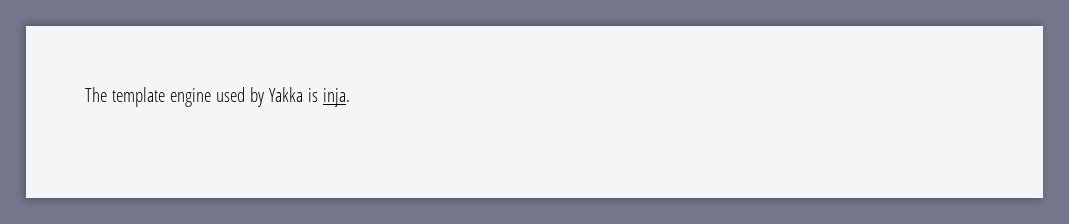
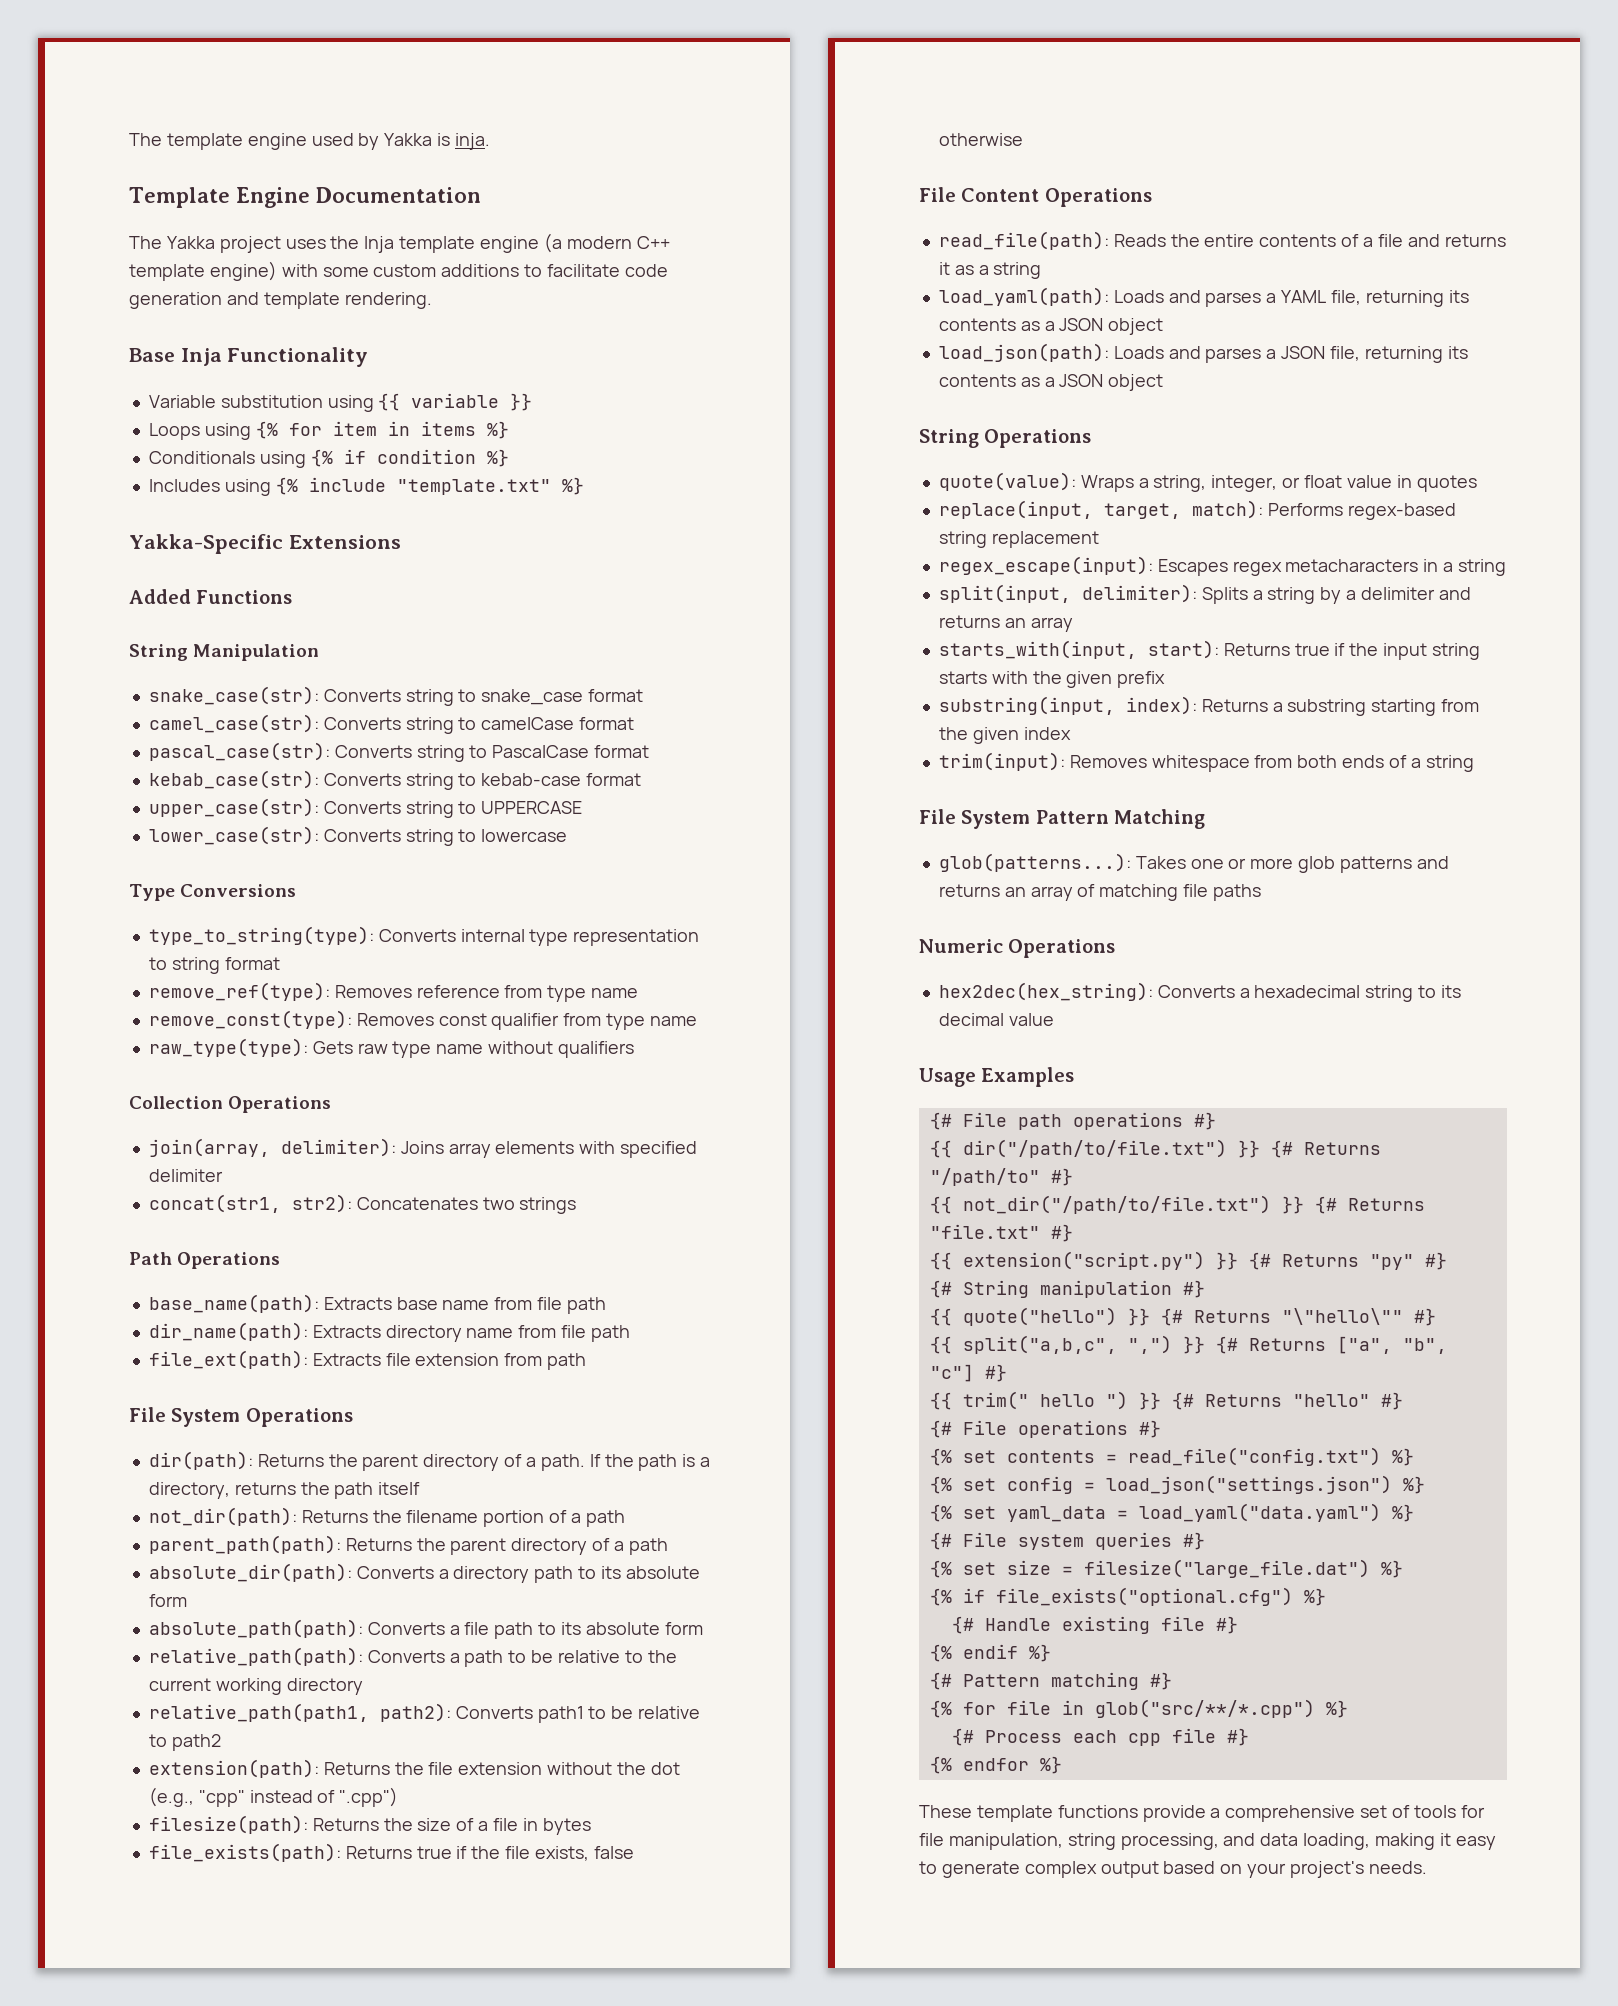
+ Template Engine Documentation
+ The Yakka project uses the Inja template engine (a modern C++ template engine) with some custom additions to facilitate code generation and template rendering.
+ Base Inja Functionality
+ Variable substitution using {{ variable }}
+ Loops using {% for item in items %}
+ Conditionals using {% if condition %}
+ Includes using {% include "template.txt" %}
+ Yakka-Specific Extensions
+ Added Functions
+ String Manipulation
+ snake_case(str): Converts string to snake_case format
+ camel_case(str): Converts string to camelCase format
+ pascal_case(str): Converts string to PascalCase format
+ kebab_case(str): Converts string to kebab-case format
+ upper_case(str): Converts string to UPPERCASE
+ lower_case(str): Converts string to lowercase
+ Type Conversions
+ type_to_string(type): Converts internal type representation to string format
+ remove_ref(type): Removes reference from type name
+ remove_const(type): Removes const qualifier from type name
+ raw_type(type): Gets raw type name without qualifiers
+ Collection Operations
+ join(array, delimiter): Joins array elements with specified delimiter
+ concat(str1, str2): Concatenates two strings
+ Path Operations
+ base_name(path): Extracts base name from file path
+ dir_name(path): Extracts directory name from file path
+ file_ext(path): Extracts file extension from path
+ File System Operations
+ dir(path): Returns the parent directory of a path. If the path is a directory, returns the path itself
+ not_dir(path): Returns the filename portion of a path
+ parent_path(path): Returns the parent directory of a path
+ absolute_dir(path): Converts a directory path to its absolute form
+ absolute_path(path): Converts a file path to its absolute form
+ relative_path(path): Converts a path to be relative to the current working directory
+ relative_path(path1, path2): Converts path1 to be relative to path2
+ extension(path): Returns the file extension without the dot (e.g., "cpp" instead of ".cpp")
+ filesize(path): Returns the size of a file in bytes
+ file_exists(path): Returns true if the file exists, false otherwise
+ File Content Operations
+ read_file(path): Reads the entire contents of a file and returns it as a string
+ load_yaml(path): Loads and parses a YAML file, returning its contents as a JSON object
+ load_json(path): Loads and parses a JSON file, returning its contents as a JSON object
+ String Operations
+ quote(value): Wraps a string, integer, or float value in quotes
+ replace(input, target, match): Performs regex-based string replacement
+ regex_escape(input): Escapes regex metacharacters in a string
+ split(input, delimiter): Splits a string by a delimiter and returns an array
+ starts_with(input, start): Returns true if the input string starts with the given prefix
+ substring(input, index): Returns a substring starting from the given index
+ trim(input): Removes whitespace from both ends of a string
+ File System Pattern Matching
+ glob(patterns...): Takes one or more glob patterns and returns an array of matching file paths
+ Numeric Operations
+ hex2dec(hex_string): Converts a hexadecimal string to its decimal value
+ Usage Examples
+ {# File path operations #}
+ {{ dir("/path/to/file.txt") }} {# Returns "/path/to" #}
+ {{ not_dir("/path/to/file.txt") }} {# Returns "file.txt" #}
+ {{ extension("script.py") }} {# Returns "py" #}
+ {# String manipulation #}
+ {{ quote("hello") }} {# Returns "\"hello\"" #}
+ {{ split("a,b,c", ",") }} {# Returns ["a", "b", "c"] #}
+ {{ trim(" hello ") }} {# Returns "hello" #}
+ {# File operations #}
+ {% set contents = read_file("config.txt") %}
+ {% set config = load_json("settings.json") %}
+ {% set yaml_data = load_yaml("data.yaml") %}
+ {# File system queries #}
+ {% set size = filesize("large_file.dat") %}
+ {% if file_exists("optional.cfg") %}
+ {# Handle existing file #}
+ {% endif %}
+ {# Pattern matching #}
+ {% for file in glob("src/**/*.cpp") %}
+ {# Process each cpp file #}
+ {% endfor %}
+ These template functions provide a comprehensive set of tools for file manipulation, string processing, and data loading, making it easy to generate complex output based on your project's needs.

